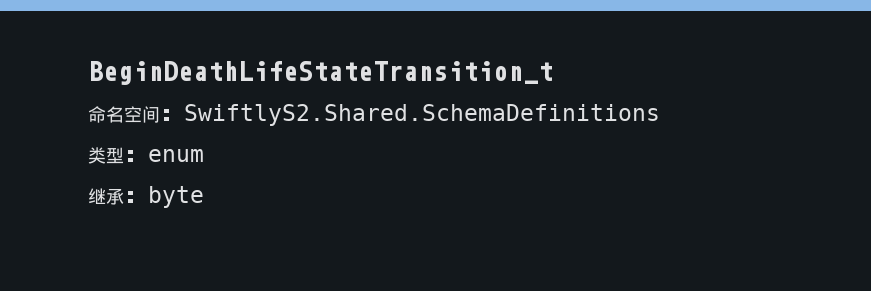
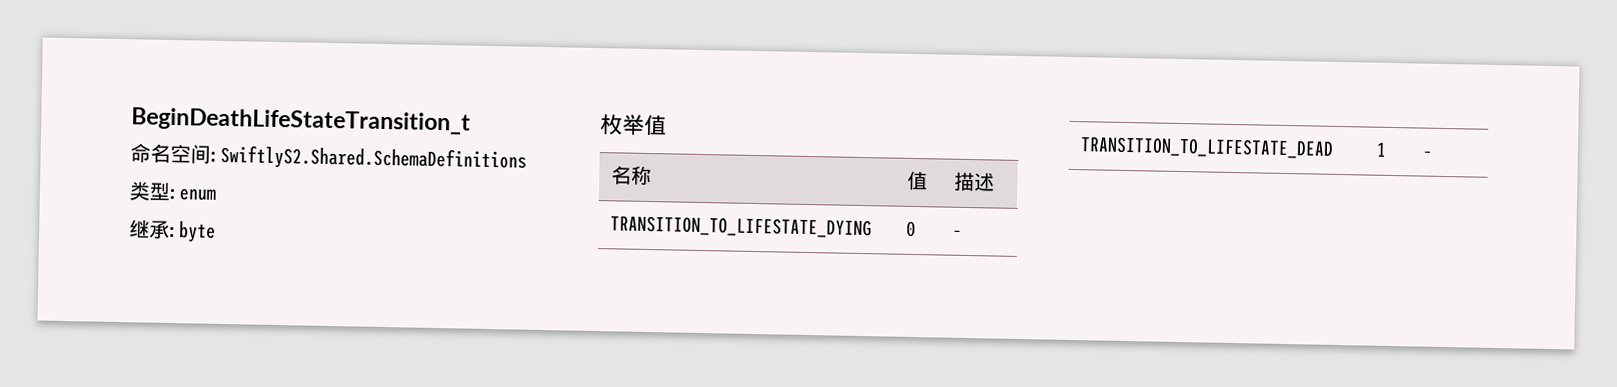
+ 枚举值
+ 名称 | 值 | 描述
+ TRANSITION_TO_LIFESTATE_DYING | 0 | -
+ TRANSITION_TO_LIFESTATE_DEAD | 1 | -

